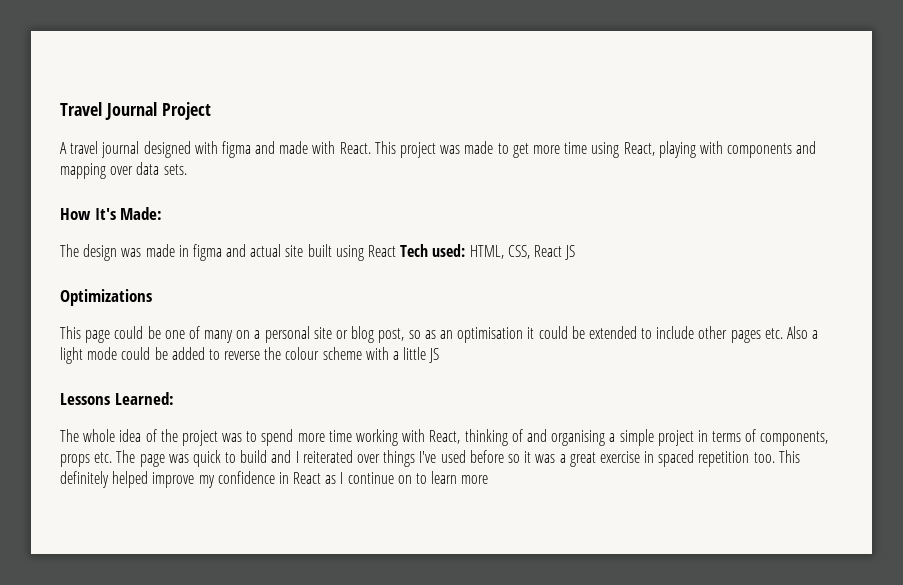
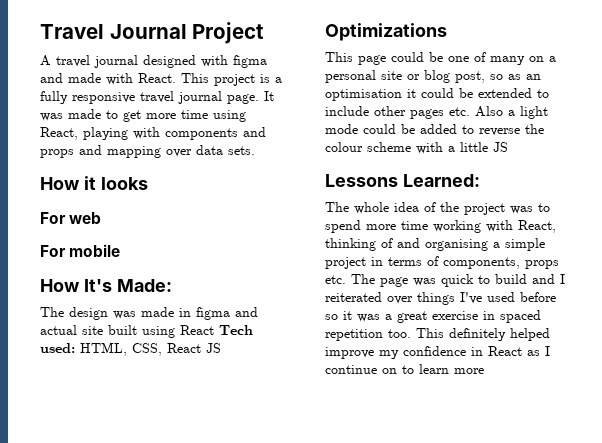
- This project was made to get more time using React, playing with components and mapping over data sets.
+ This project is a fully responsive travel journal page. It was made to get more time using React, playing with components and props and mapping over data sets.
+ How it looks
+ For web
+ For mobile

